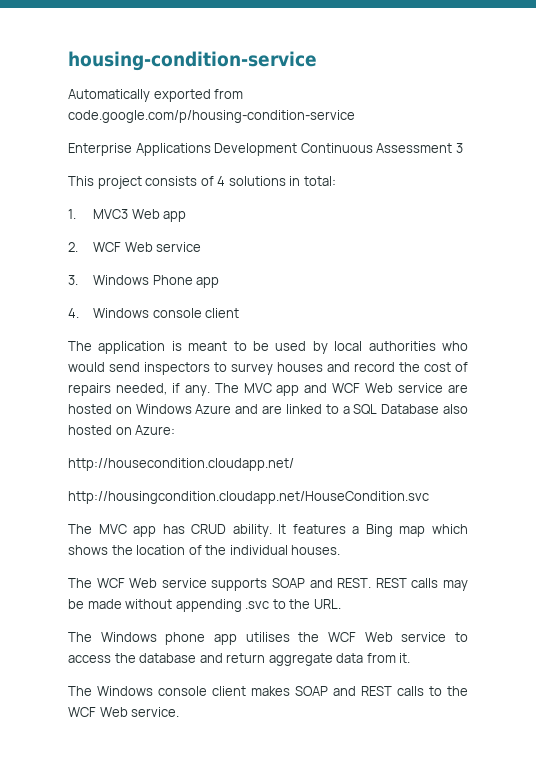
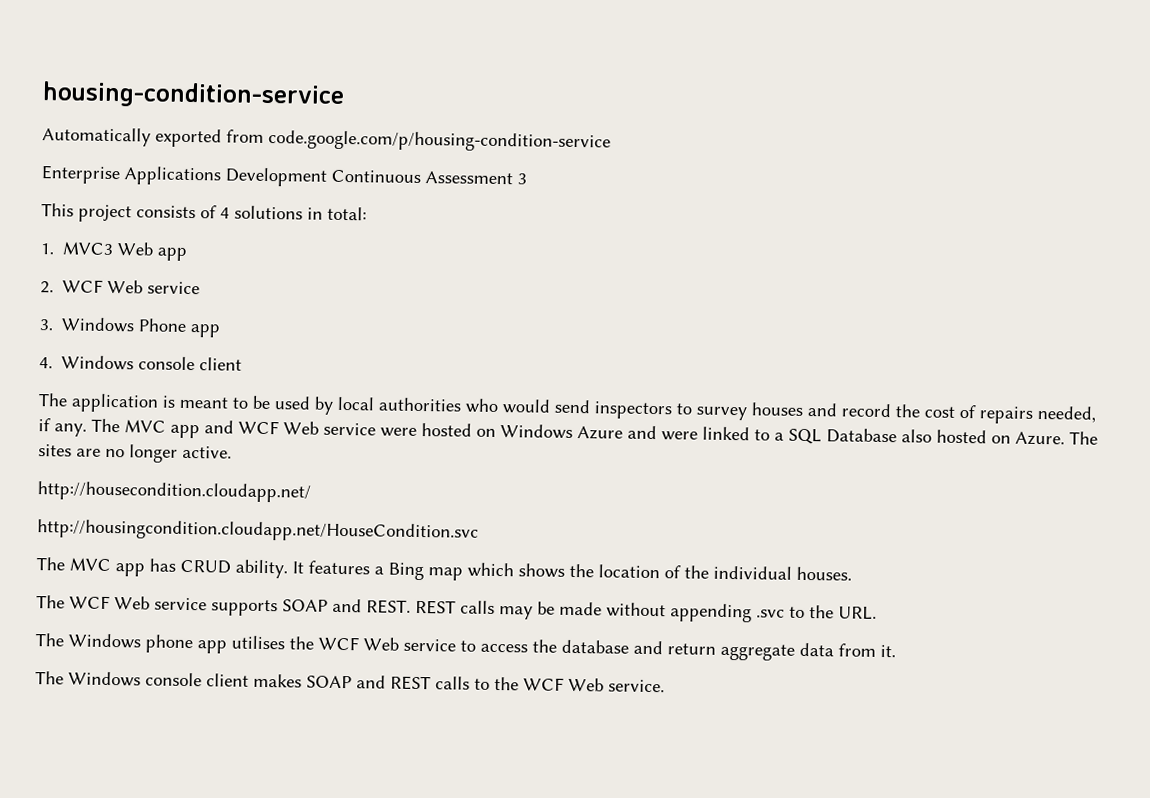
- The MVC app and WCF Web service are hosted on Windows Azure and are linked to a SQL Database also hosted on Azure:
+ The MVC app and WCF Web service were hosted on Windows Azure and were linked to a SQL Database also hosted on Azure. The sites are no longer active.

